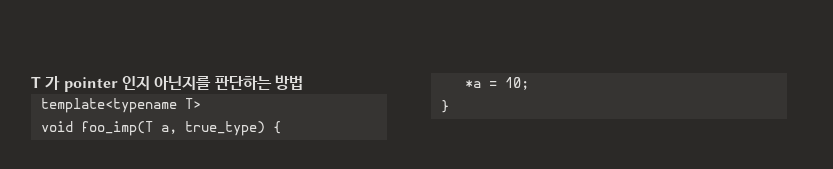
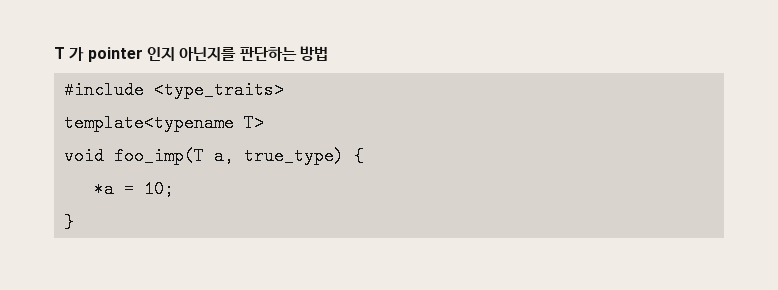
+ #include <type_traits>

